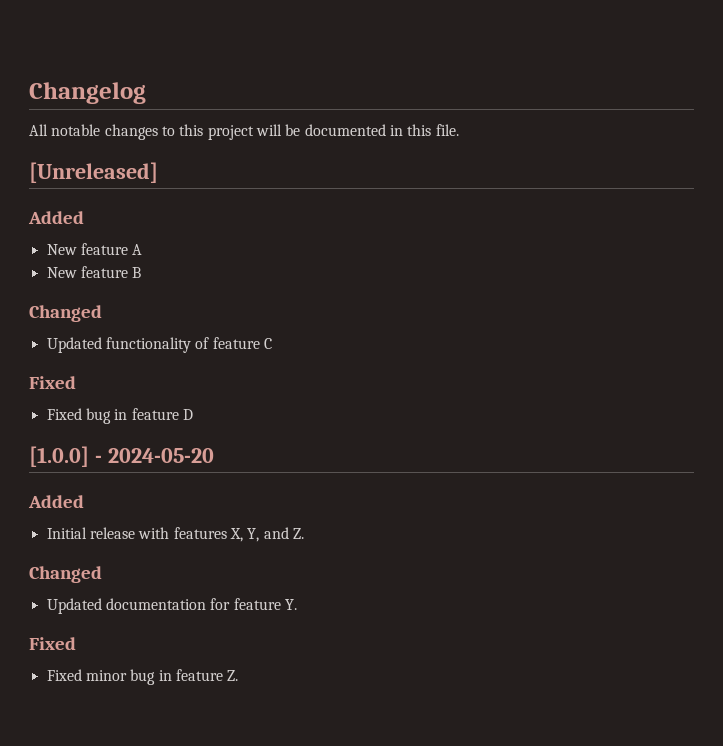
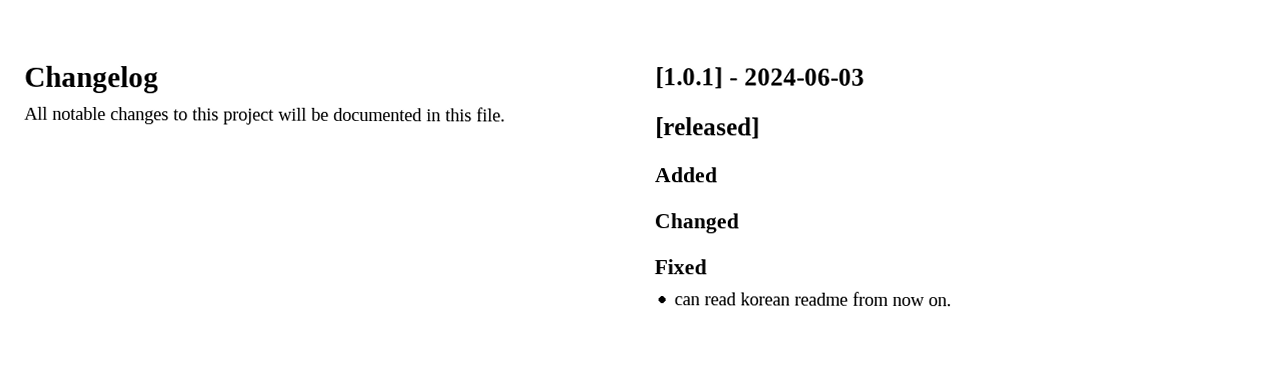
- [Unreleased]
+ [1.0.1] - 2024-06-03
+ [released]
  Added
- New feature A
- New feature B
  Changed
- Updated functionality of feature C
  Fixed
- Fixed bug in feature D
- [1.0.0] - 2024-05-20
- Added
- Initial release with features X, Y, and Z.
- Changed
- Updated documentation for feature Y.
- Fixed
- Fixed minor bug in feature Z.
+ can read korean readme from now on.

